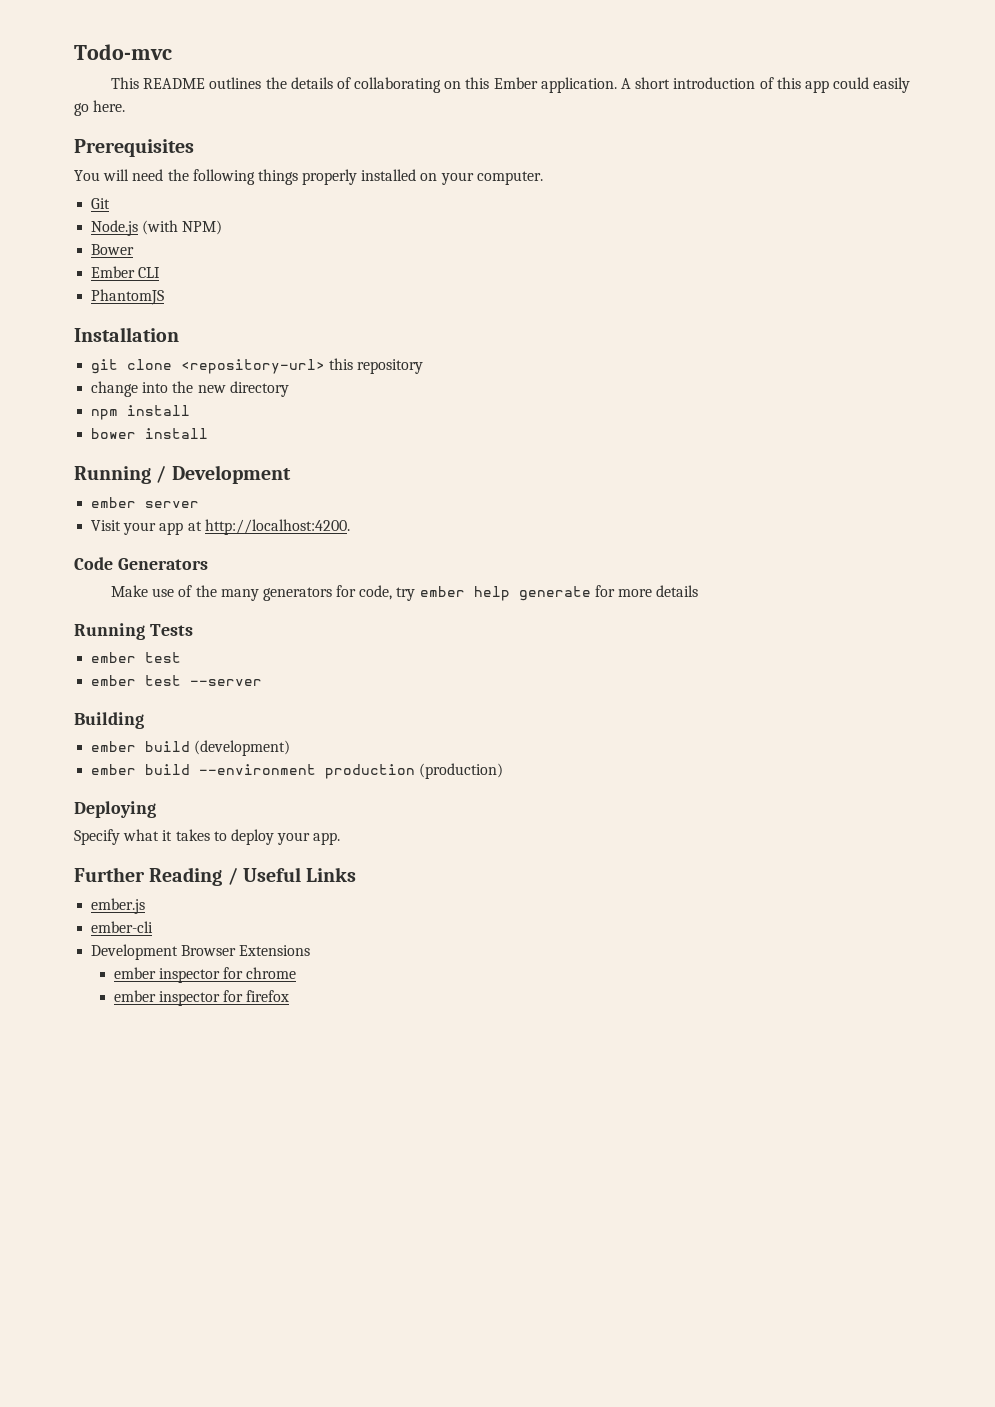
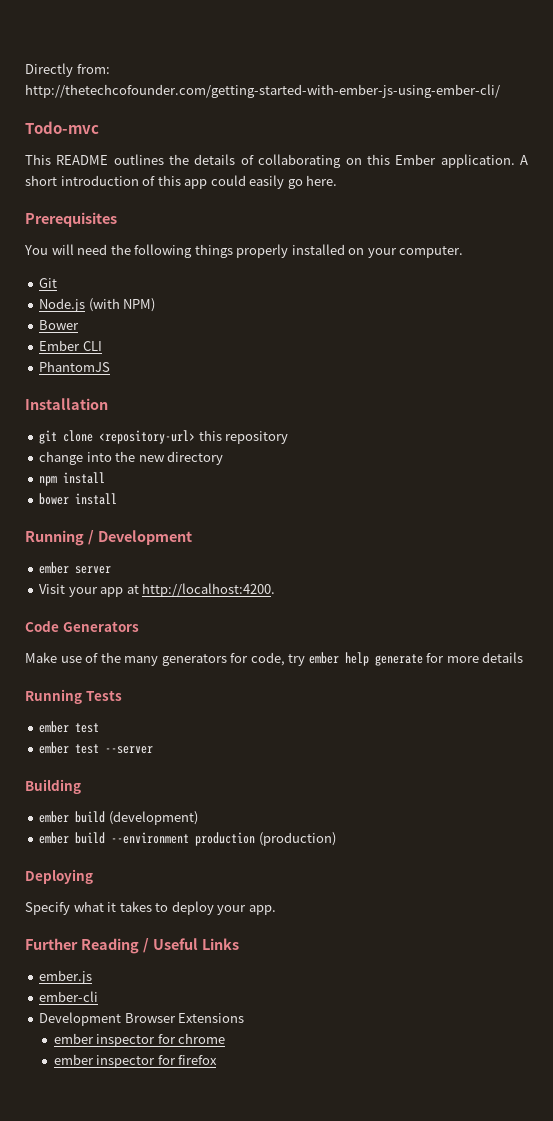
+ Directly from: http://thetechcofounder.com/getting-started-with-ember-js-using-ember-cli/

